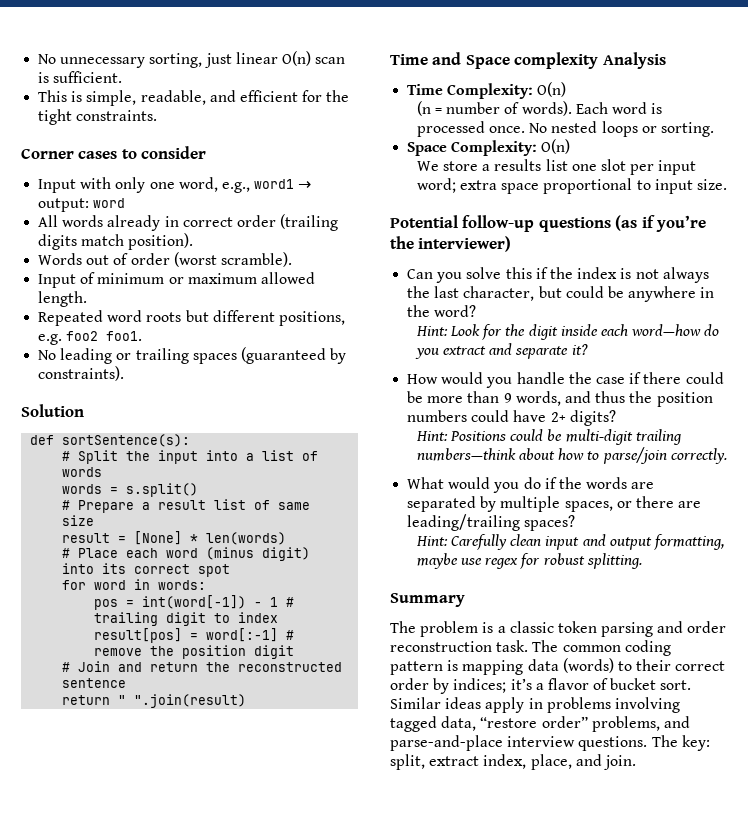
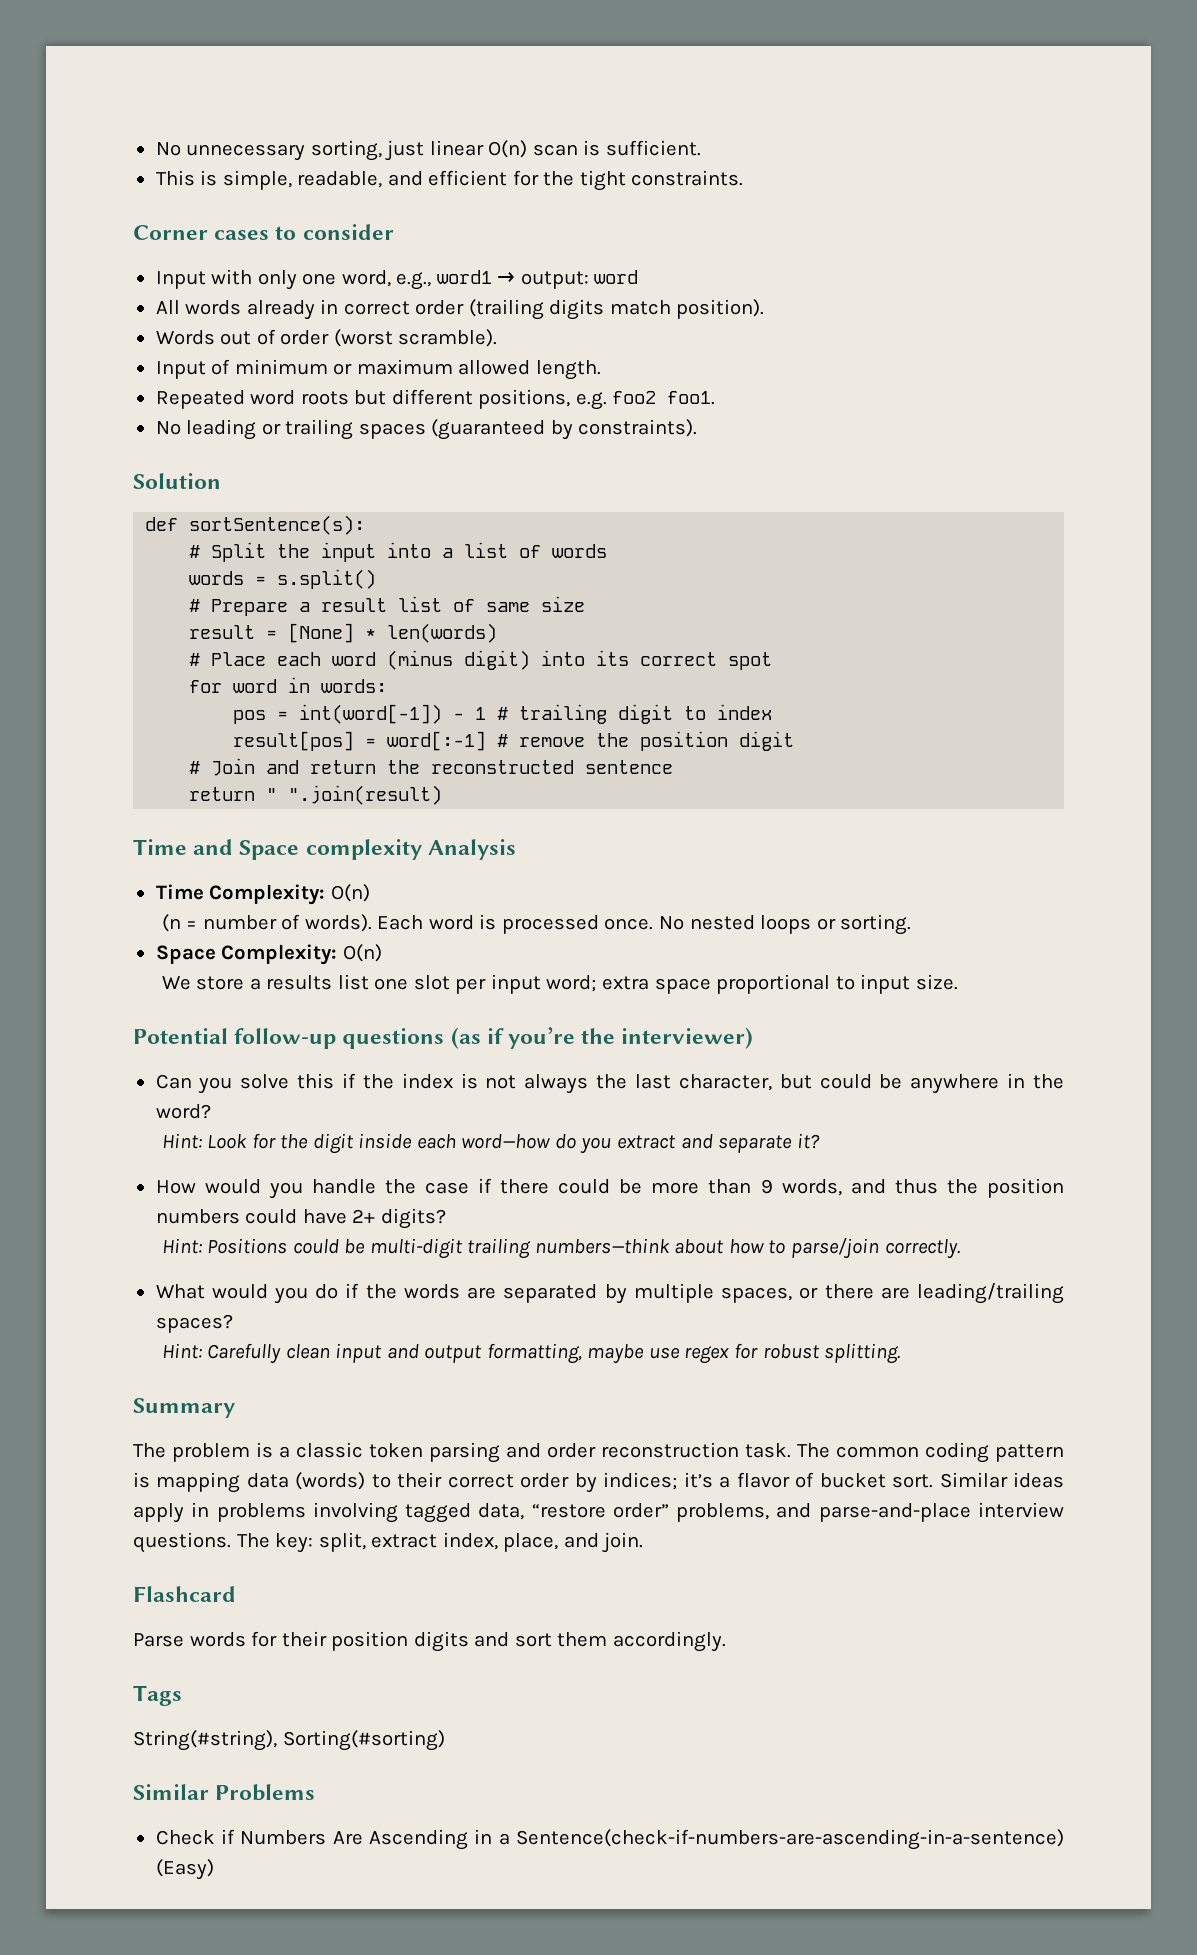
+ Flashcard
+ Parse words for their position digits and sort them accordingly.
+ Tags
+ String(#string), Sorting(#sorting)
+ Similar Problems
+ Check if Numbers Are Ascending in a Sentence(check-if-numbers-are-ascending-in-a-sentence) (Easy)

